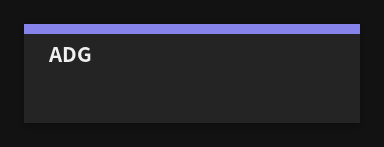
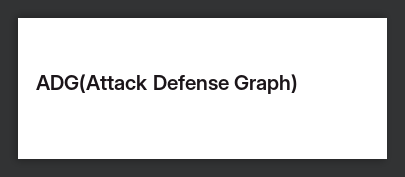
- ADG
+ ADG(Attack Defense Graph)

